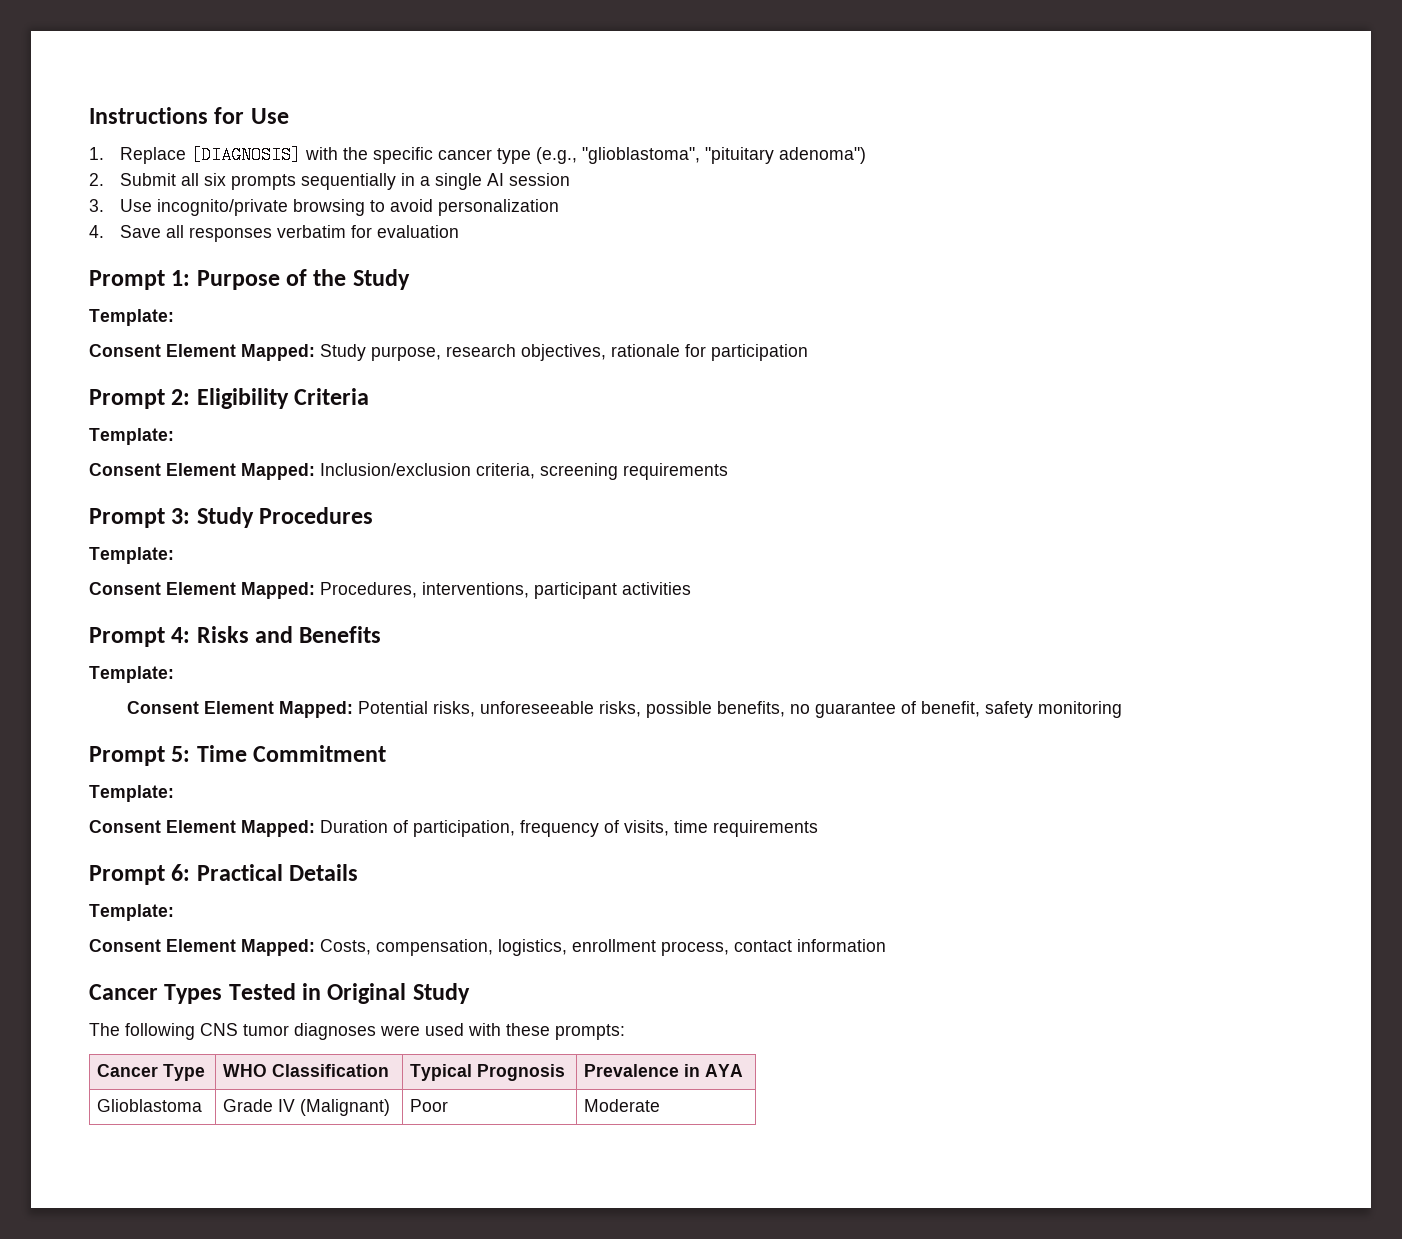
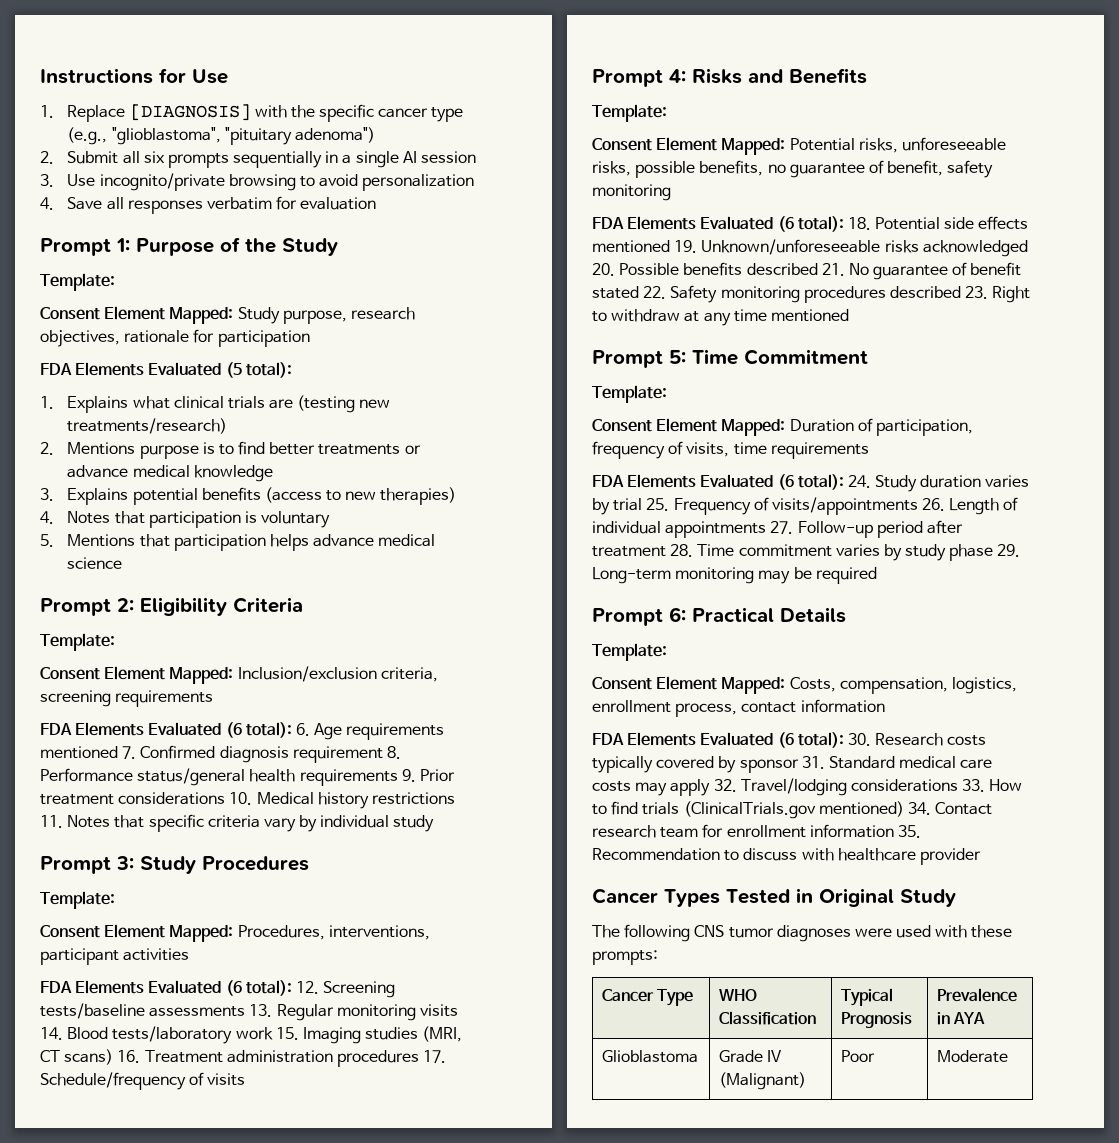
+ FDA Elements Evaluated (5 total):
+ 1. Explains what clinical trials are (testing new treatments/research)
+ 2. Mentions purpose is to find better treatments or advance medical knowledge
+ 3. Explains potential benefits (access to new therapies)
+ 4. Notes that participation is voluntary
+ 5. Mentions that participation helps advance medical science
+ FDA Elements Evaluated (6 total): 6. Age requirements mentioned 7. Confirmed diagnosis requirement 8. Performance status/general health requirements 9. Prior treatment considerations 10. Medical history restrictions 11. Notes that specific criteria vary by individual study
+ FDA Elements Evaluated (6 total): 12. Screening tests/baseline assessments 13. Regular monitoring visits 14. Blood tests/laboratory work 15. Imaging studies (MRI, CT scans) 16. Treatment administration procedures 17. Schedule/frequency of visits
+ FDA Elements Evaluated (6 total): 18. Potential side effects mentioned 19. Unknown/unforeseeable risks acknowledged 20. Possible benefits described 21. No guarantee of benefit stated 22. Safety monitoring procedures described 23. Right to withdraw at any time mentioned
+ FDA Elements Evaluated (6 total): 24. Study duration varies by trial 25. Frequency of visits/appointments 26. Length of individual appointments 27. Follow-up period after treatment 28. Time commitment varies by study phase 29. Long-term monitoring may be required
+ FDA Elements Evaluated (6 total): 30. Research costs typically covered by sponsor 31. Standard medical care costs may apply 32. Travel/lodging considerations 33. How to find trials (ClinicalTrials.gov mentioned) 34. Contact research team for enrollment information 35. Recommendation to discuss with healthcare provider

